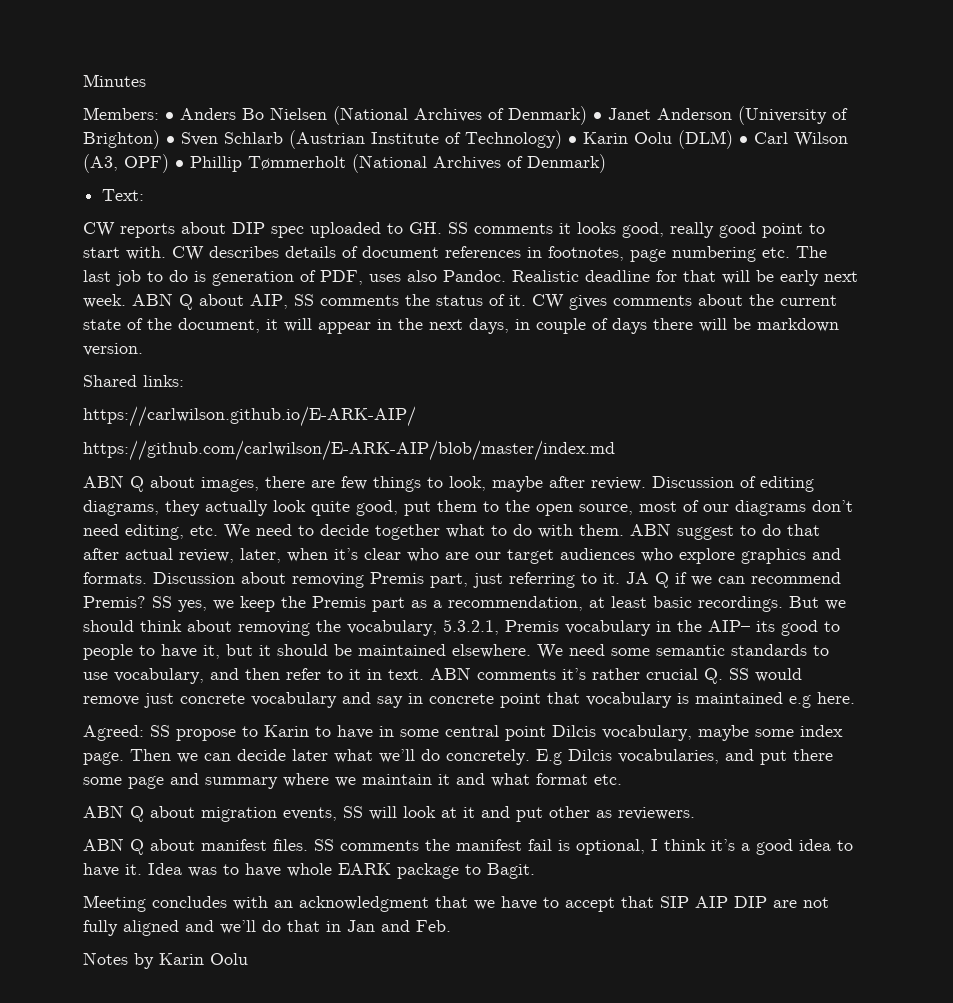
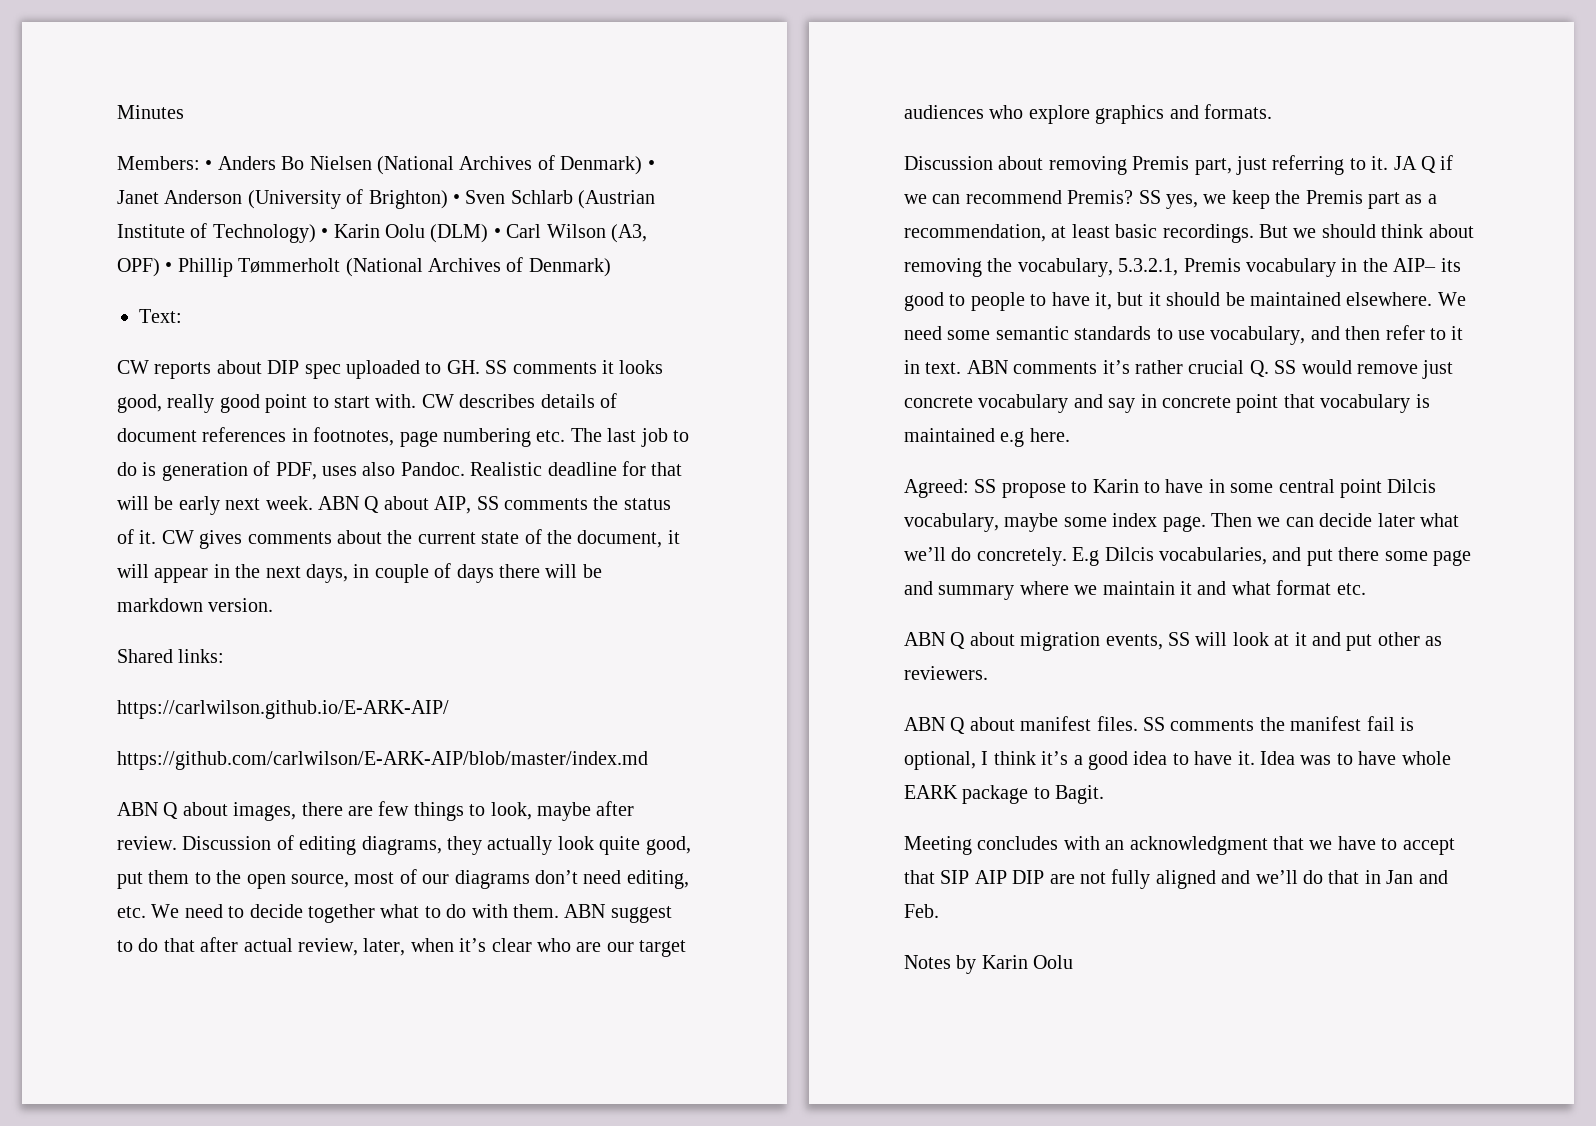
- ABN suggest to do that after actual review, later, when it’s clear who are our target audiences who explore graphics and formats. Discussion about removing Premis part, just referring to it.
+ ABN suggest to do that after actual review, later, when it’s clear who are our target audiences who explore graphics and formats.
+ Discussion about removing Premis part, just referring to it.

